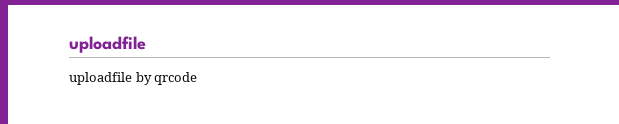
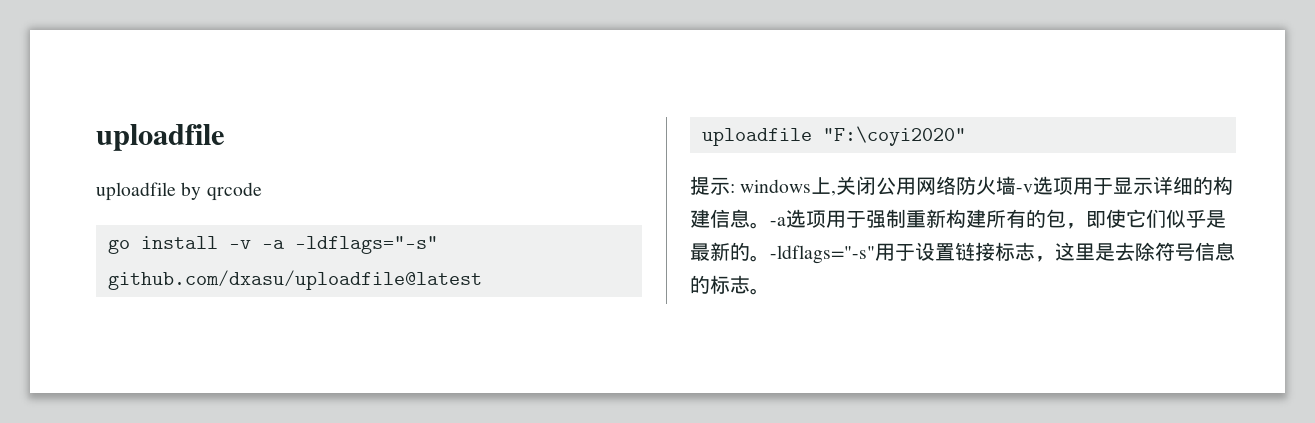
+ go install -v -a -ldflags="-s" github.com/dxasu/uploadfile@latest
+ uploadfile "F:\coyi2020"
+ 提示: windows上,关闭公用网络防火墙-v选项用于显示详细的构建信息。-a选项用于强制重新构建所有的包，即使它们似乎是最新的。-ldflags="-s"用于设置链接标志，这里是去除符号信息的标志。

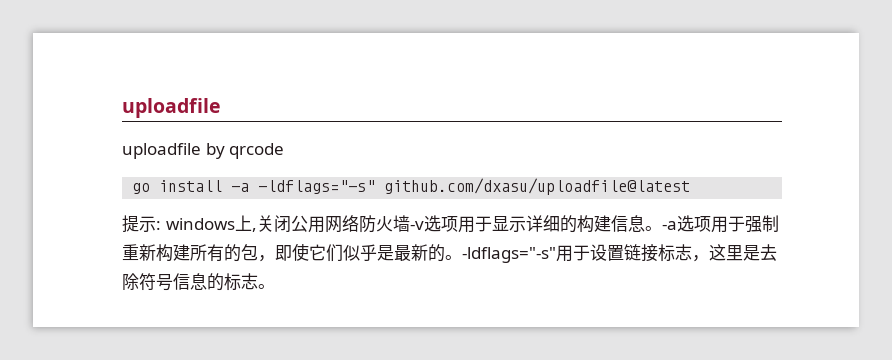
- go install -v -a -ldflags="-s" github.com/dxasu/uploadfile@latest
+ go install -a -ldflags="-s" github.com/dxasu/uploadfile@latest
- uploadfile "F:\coyi2020"

